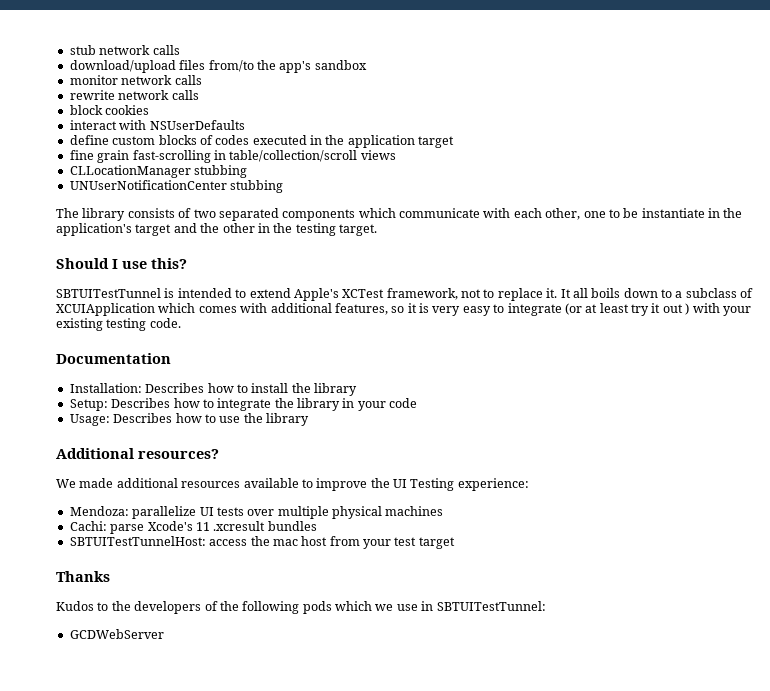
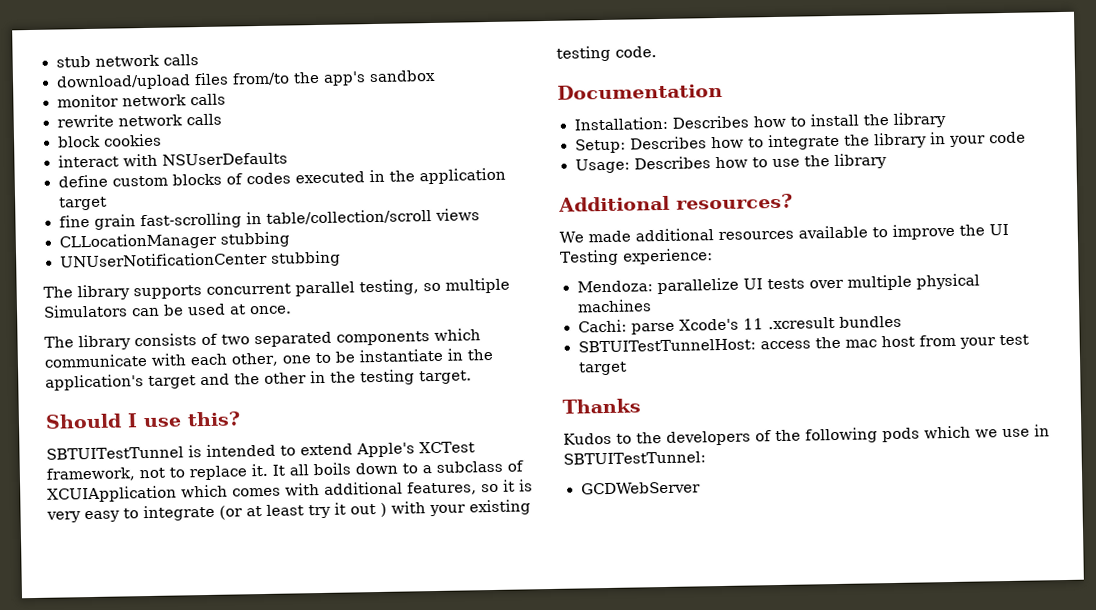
+ The library supports concurrent parallel testing, so multiple Simulators can be used at once.

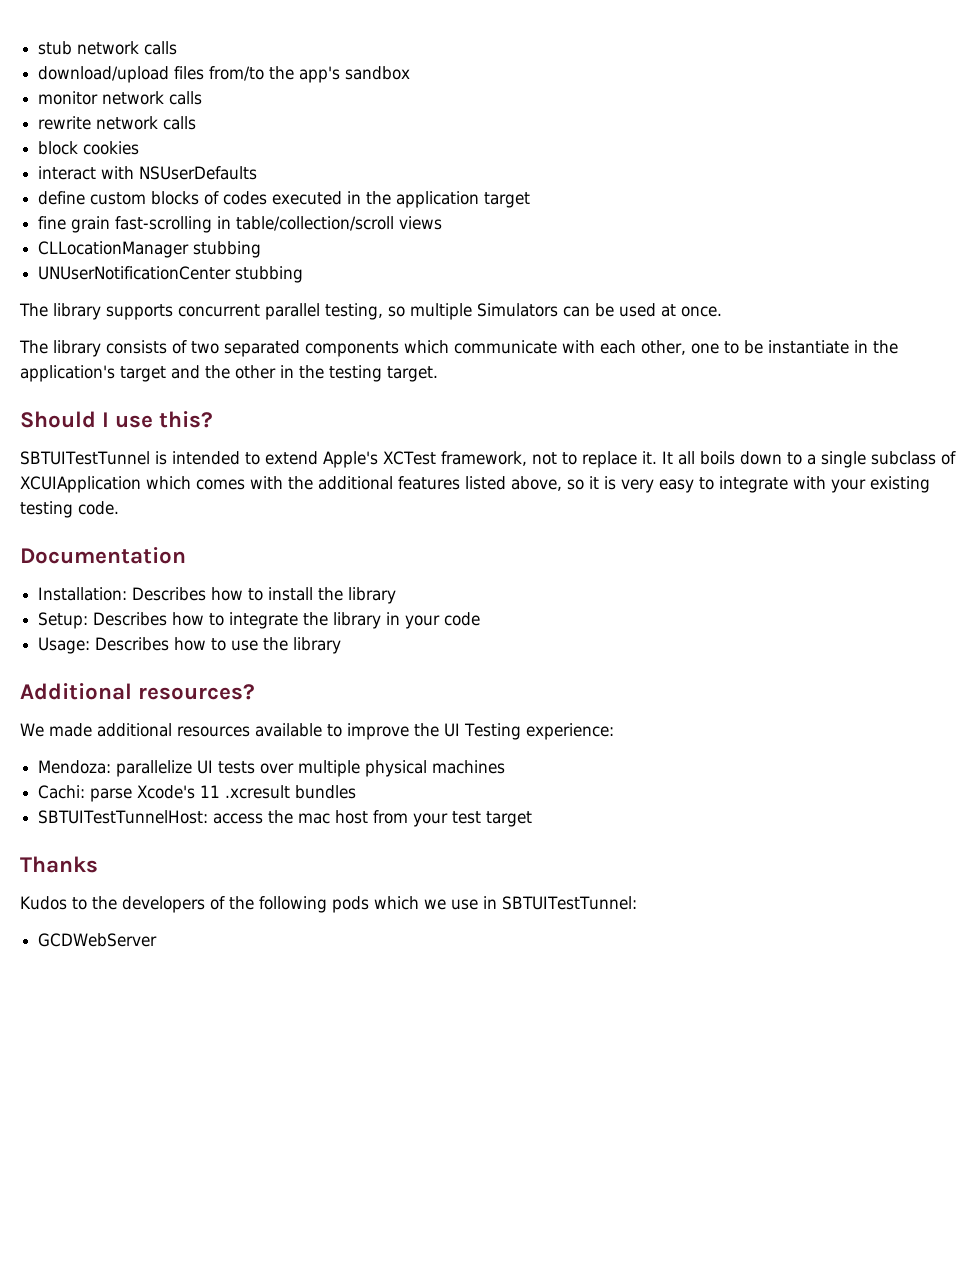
- It all boils down to a subclass of XCUIApplication which comes with additional features, so it is very easy to integrate (or at least try it out ) with your existing testing code.
+ It all boils down to a single subclass of XCUIApplication which comes with the additional features listed above, so it is very easy to integrate with your existing testing code.

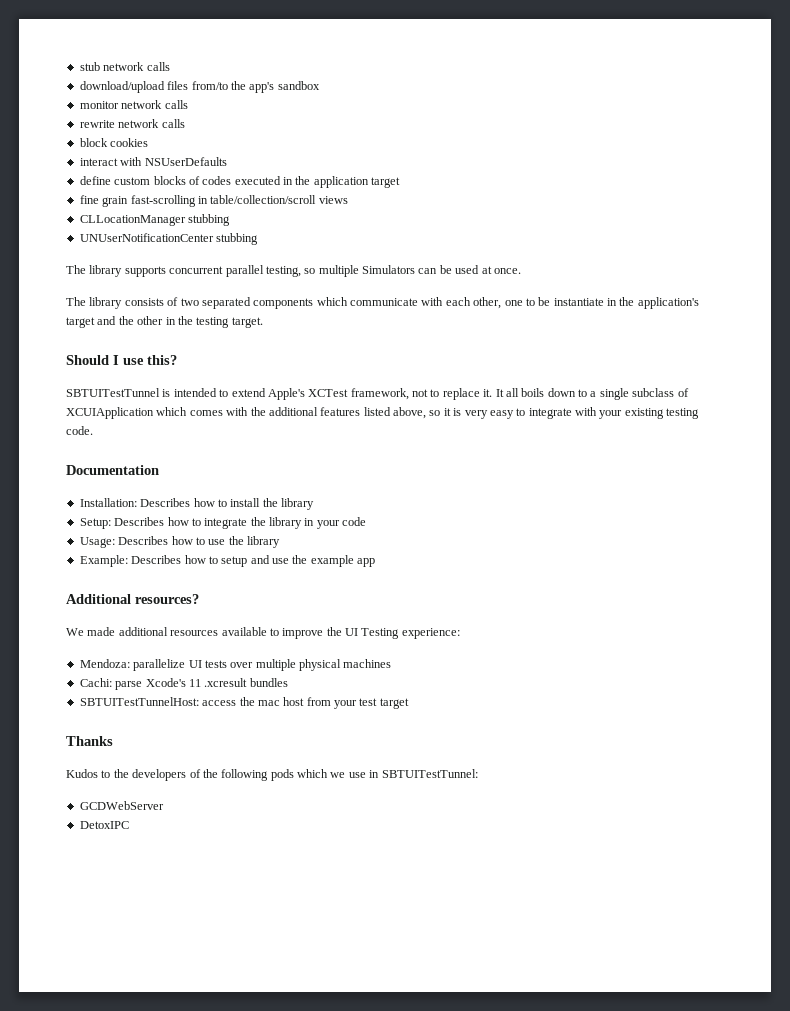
+ Example: Describes how to setup and use the example app
+ DetoxIPC

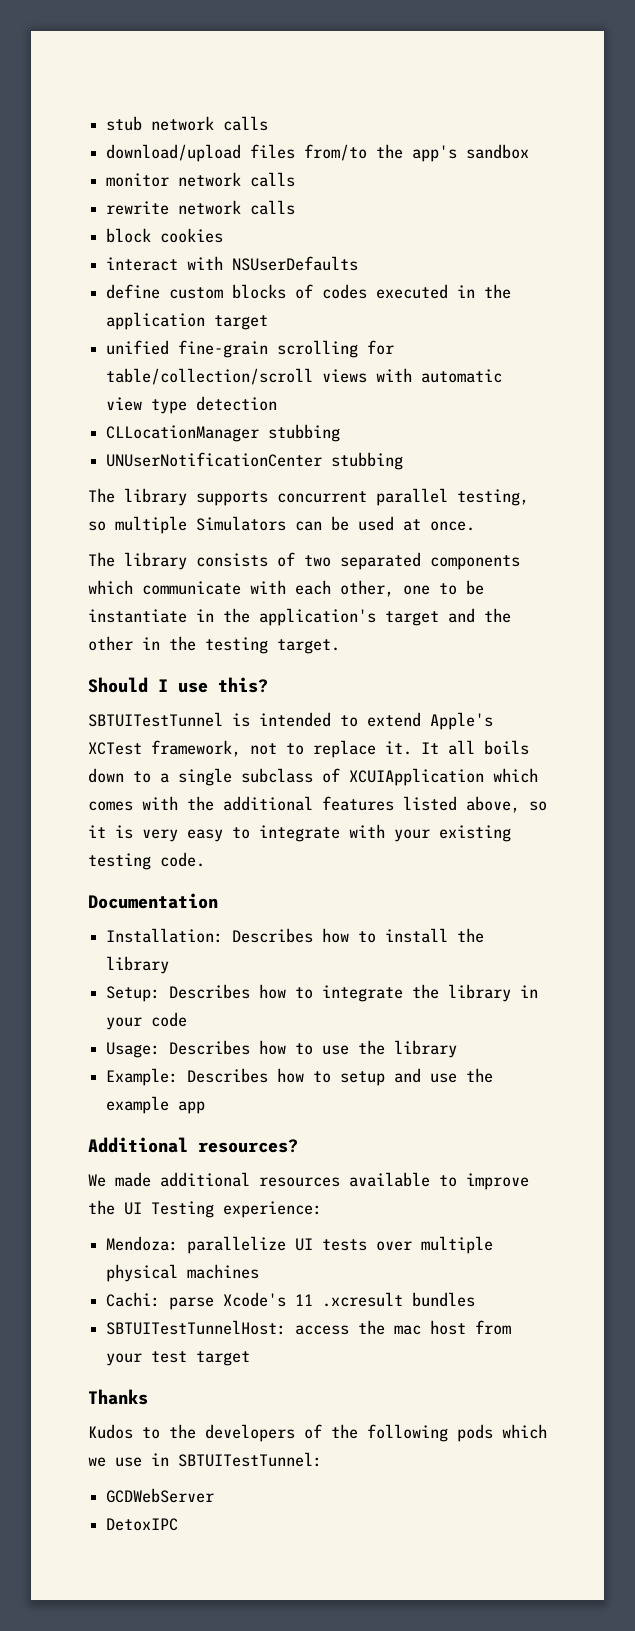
- fine grain fast-scrolling in table/collection/scroll views
+ unified fine-grain scrolling for table/collection/scroll views with automatic view type detection

